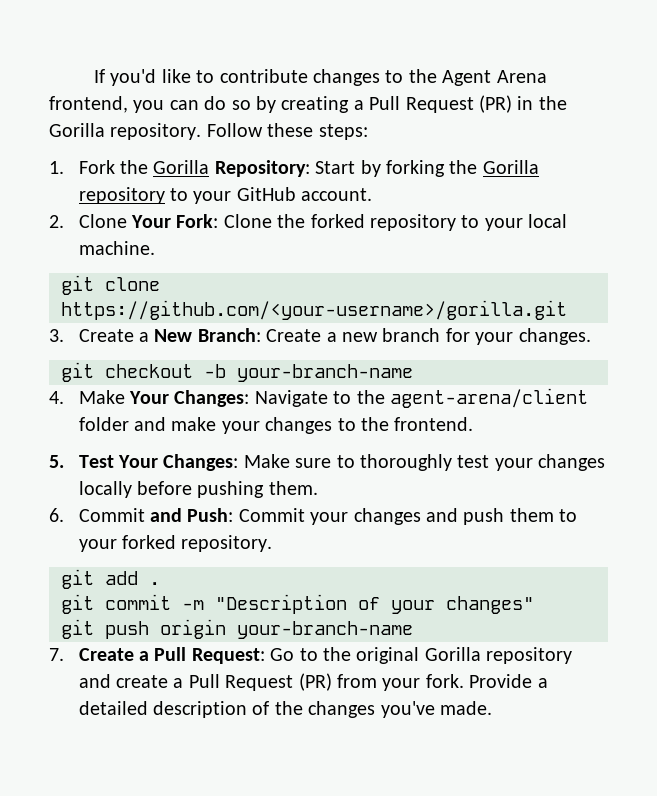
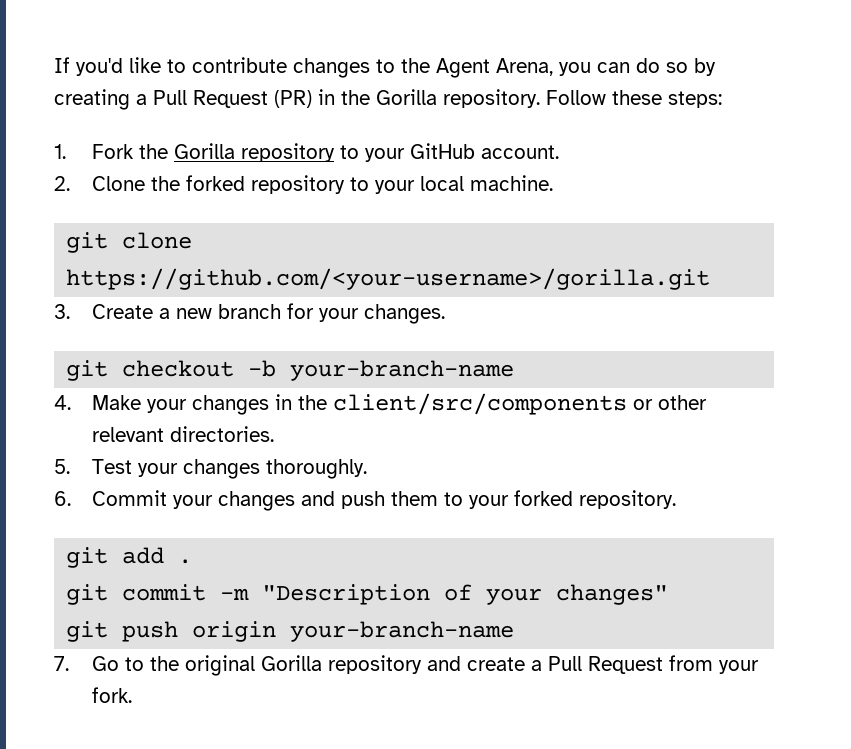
- If you'd like to contribute changes to the Agent Arena frontend, you can do so by creating a Pull Request (PR) in the Gorilla repository.
+ If you'd like to contribute changes to the Agent Arena, you can do so by creating a Pull Request (PR) in the Gorilla repository.
- 1. Fork the Gorilla Repository: Start by forking the Gorilla repository to your GitHub account.
+ 1. Fork the Gorilla repository to your GitHub account.
- 2. Clone Your Fork: Clone the forked repository to your local machine.
+ 2. Clone the forked repository to your local machine.
- 3. Create a New Branch: Create a new branch for your changes.
+ 3. Create a new branch for your changes.
- 4. Make Your Changes: Navigate to the agent-arena/client folder and make your changes to the frontend.
- 5. Test Your Changes: Make sure to thoroughly test your changes locally before pushing them.
+ 4. Make your changes in the client/src/components or other relevant directories.
+ 5. Test your changes thoroughly.
- 6. Commit and Push: Commit your changes and push them to your forked repository.
+ 6. Commit your changes and push them to your forked repository.
- 7. Create a Pull Request: Go to the original Gorilla repository and create a Pull Request (PR) from your fork. Provide a detailed description of the changes you've made.
+ 7. Go to the original Gorilla repository and create a Pull Request from your fork.

